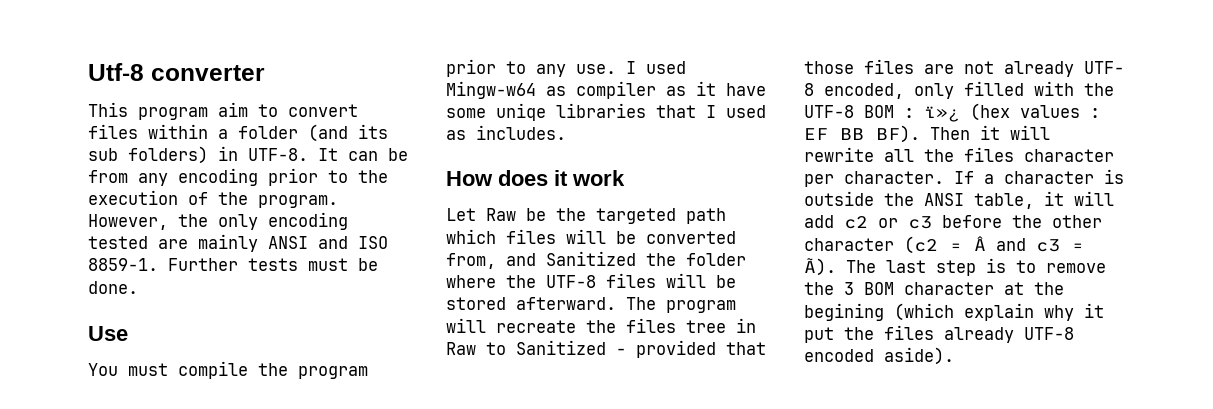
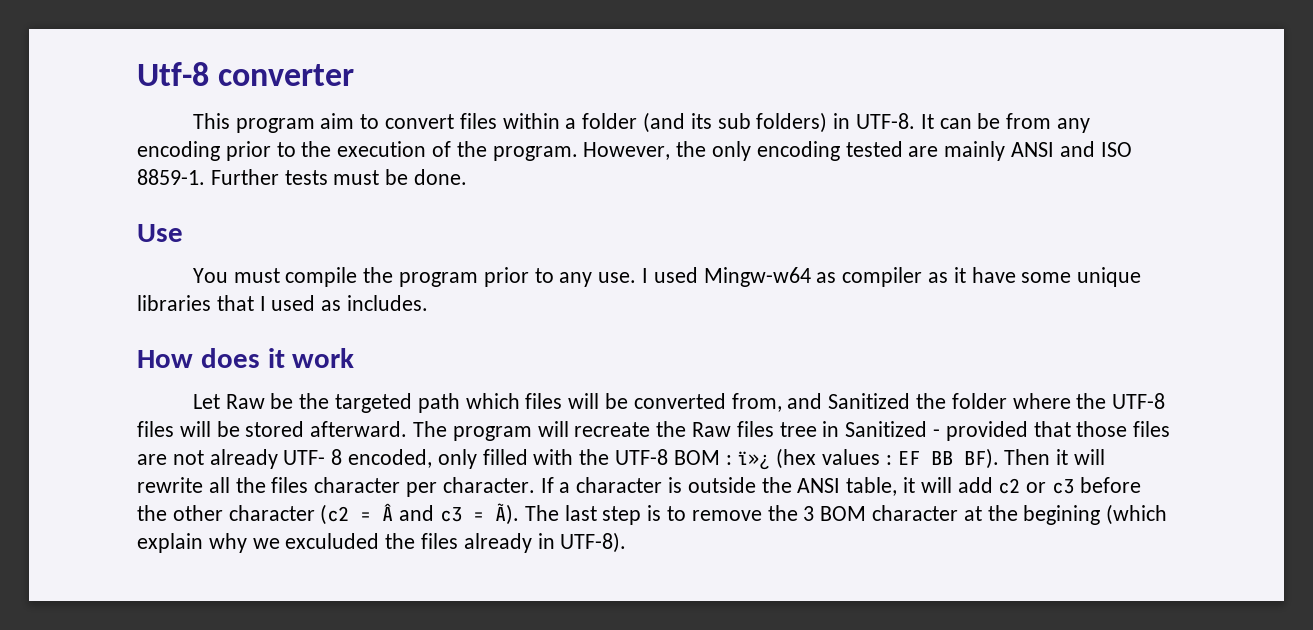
- I used Mingw-w64 as compiler as it have some uniqe libraries that I used as includes.
+ I used Mingw-w64 as compiler as it have some unique libraries that I used as includes.
- The program will recreate the files tree in Raw to Sanitized - provided that those files are not already UTF- 8 encoded, only filled with the UTF-8 BOM : ï»¿ (hex values : EF BB BF). Then it will rewrite all the files character per character.
+ The program will recreate the Raw files tree in Sanitized - provided that those files are not already UTF- 8 encoded, only filled with the UTF-8 BOM : ï»¿ (hex values : EF BB BF). Then it will rewrite all the files character per character.
- If a character is outside the ANSI table, it will add c2 or c3 before the other character (c2 = Â and c3 = Ã). The last step is to remove the 3 BOM character at the begining (which explain why it put the files already UTF-8 encoded aside).
+ If a character is outside the ANSI table, it will add c2 or c3 before the other character (c2 = Â and c3 = Ã). The last step is to remove the 3 BOM character at the begining (which explain why we exculuded the files already in UTF-8).

